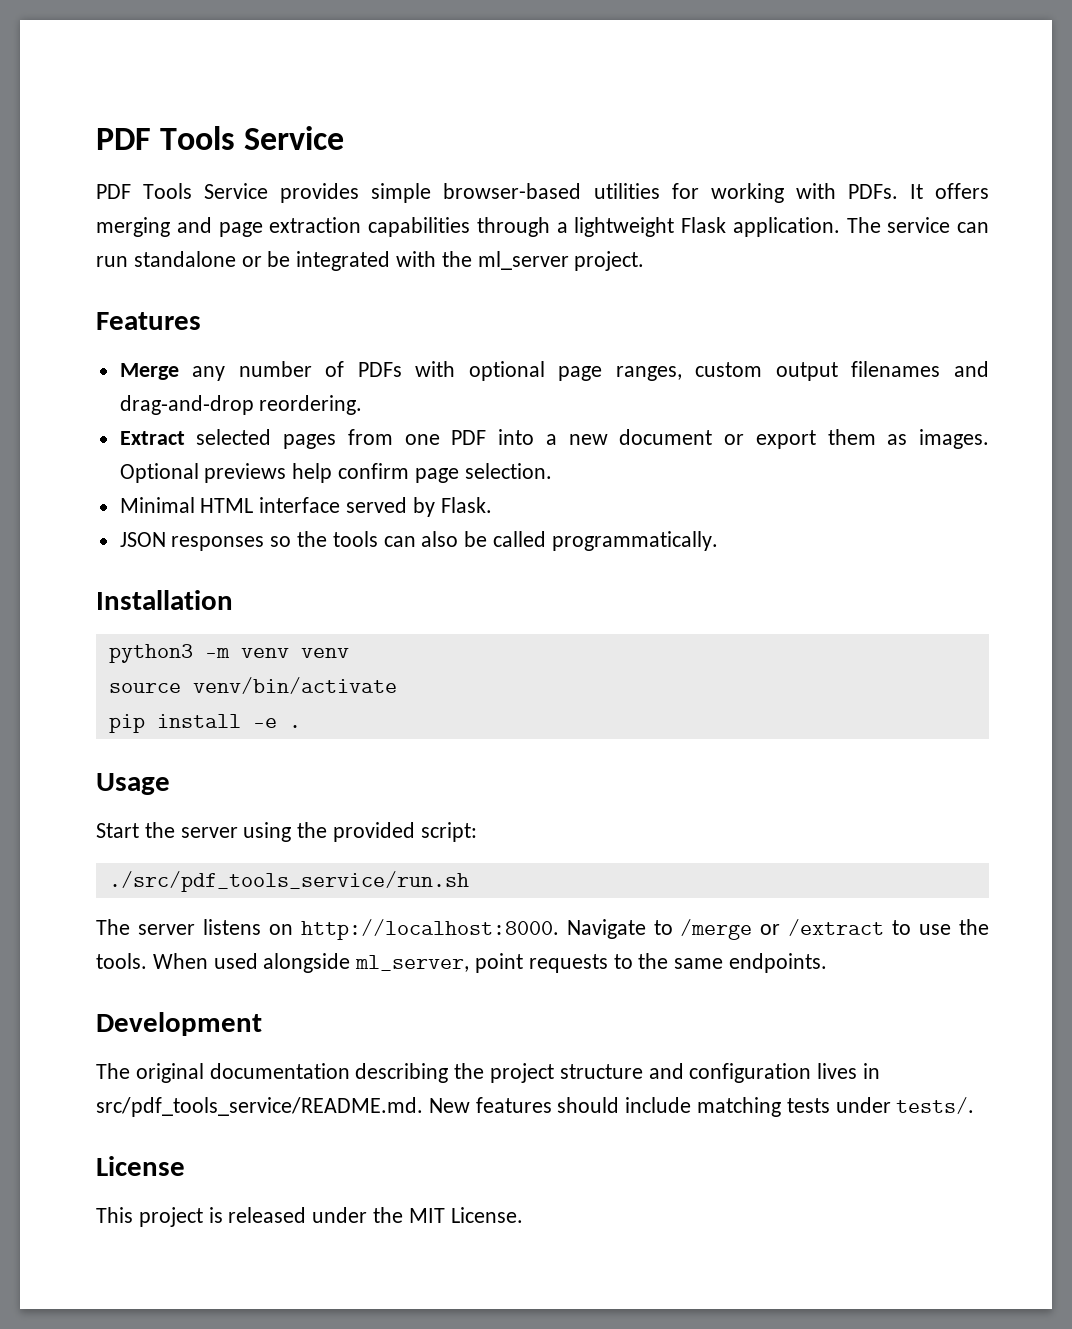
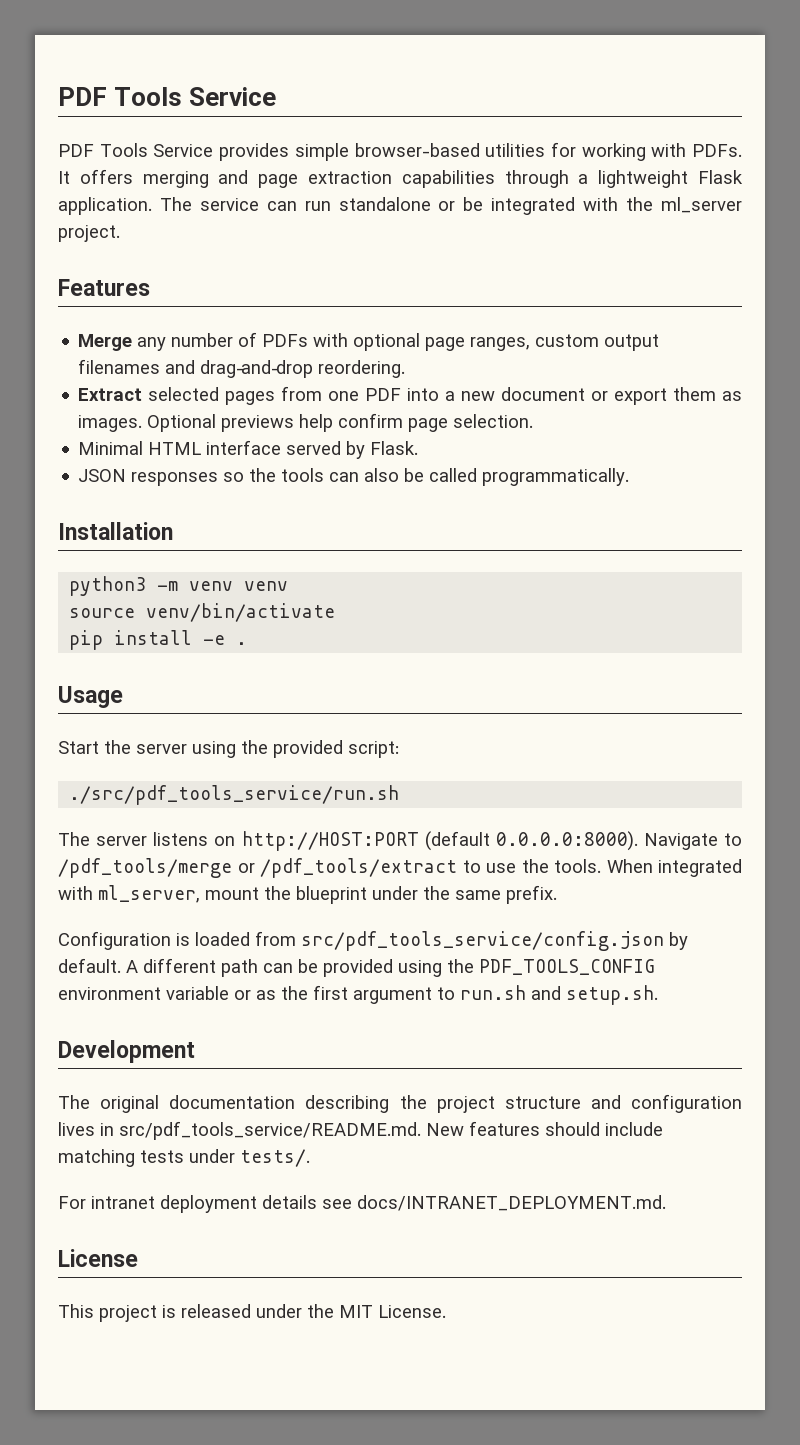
- The server listens on http://localhost:8000. Navigate to /merge or /extract to use the tools.
+ The server listens on http://HOST:PORT (default 0.0.0.0:8000). Navigate to /pdf_tools/merge or /pdf_tools/extract to use the tools.
- When used alongside ml_server, point requests to the same endpoints.
+ When integrated with ml_server, mount the blueprint under the same prefix.
+ Configuration is loaded from src/pdf_tools_service/config.json by default. A different path can be provided using the PDF_TOOLS_CONFIG environment variable or as the first argument to run.sh and setup.sh.
+ For intranet deployment details see docs/INTRANET_DEPLOYMENT.md.

